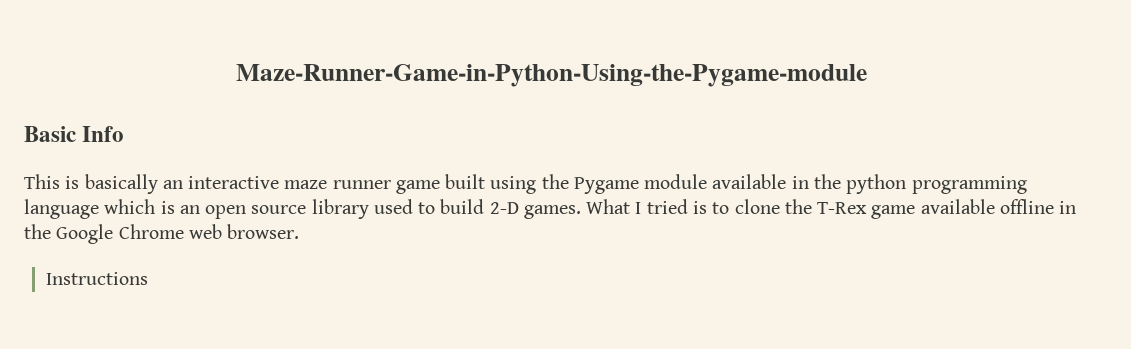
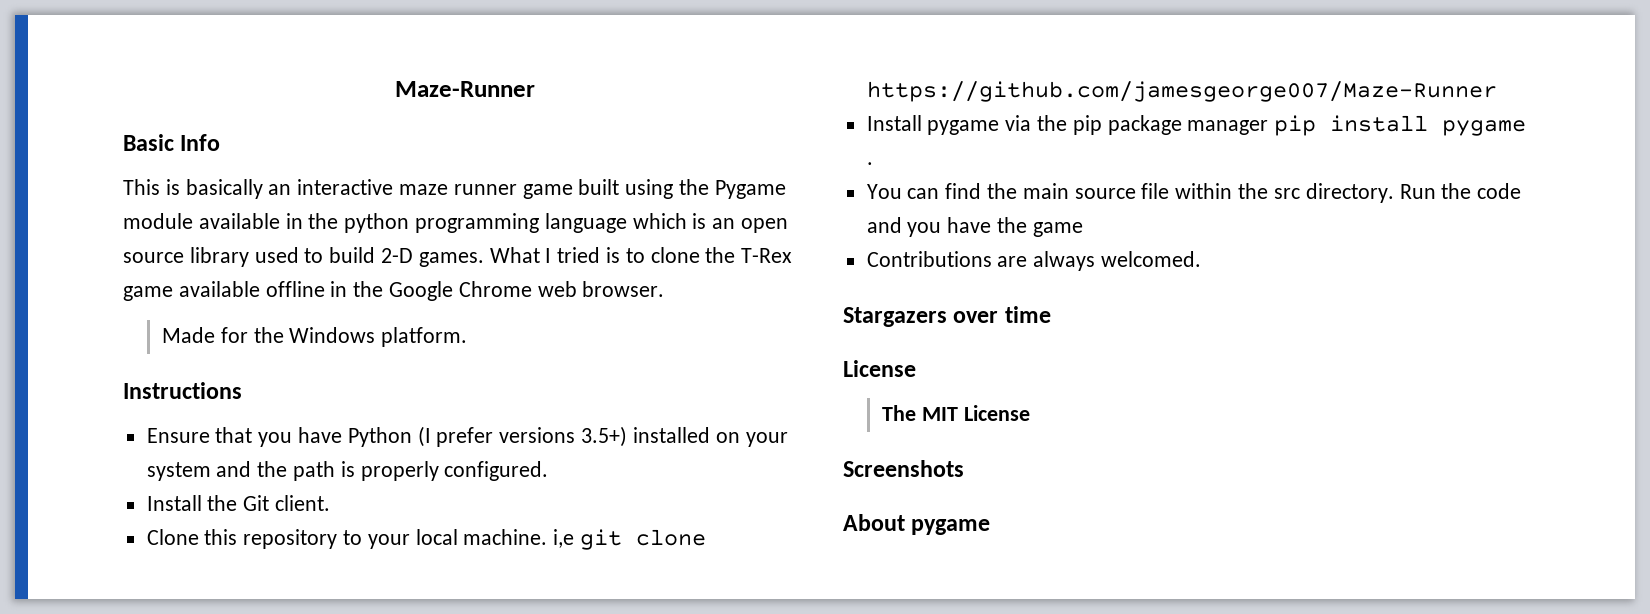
- Maze-Runner-Game-in-Python-Using-the-Pygame-module
+ Maze-Runner
+ Made for the Windows platform.
  Instructions
+ Ensure that you have Python (I prefer versions 3.5+) installed on your system and the path is properly configured.
+ Install the Git client.
+ Clone this repository to your local machine. i,e git clone https://github.com/jamesgeorge007/Maze-Runner
+ Install pygame via the pip package manager pip install pygame .
+ You can find the main source file within the src directory. Run the code and you have the game
+ Contributions are always welcomed.
+ Stargazers over time
+ License
+ The MIT License
+ Screenshots
+ About pygame

